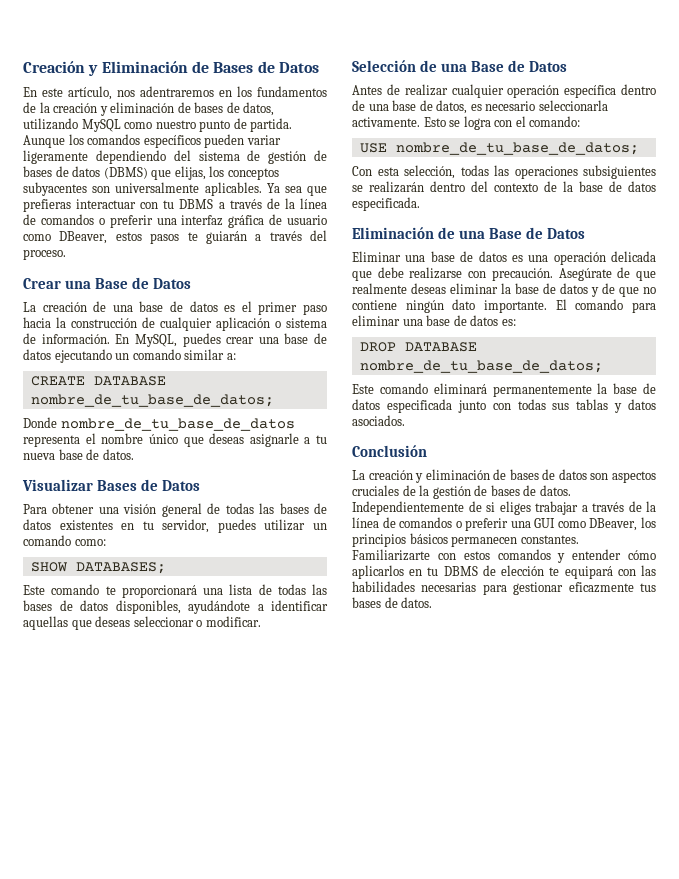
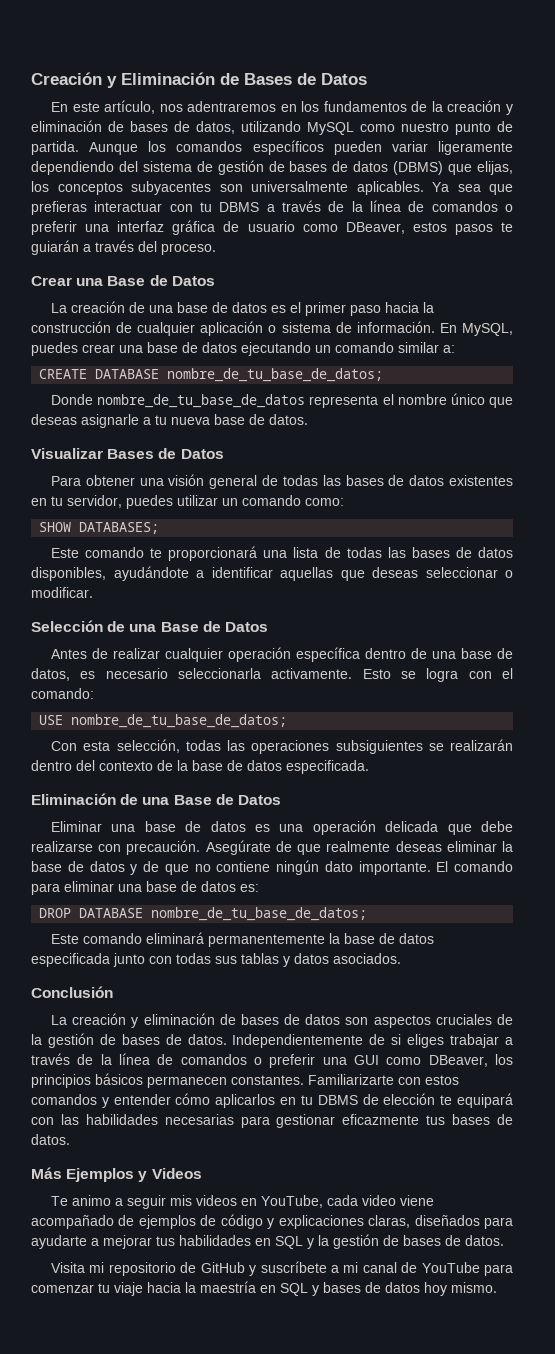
+ Más Ejemplos y Videos
+ Te animo a seguir mis videos en YouTube, cada video viene acompañado de ejemplos de código y explicaciones claras, diseñados para ayudarte a mejorar tus habilidades en SQL y la gestión de bases de datos.
+ Visita mi repositorio de GitHub y suscríbete a mi canal de YouTube para comenzar tu viaje hacia la maestría en SQL y bases de datos hoy mismo.

